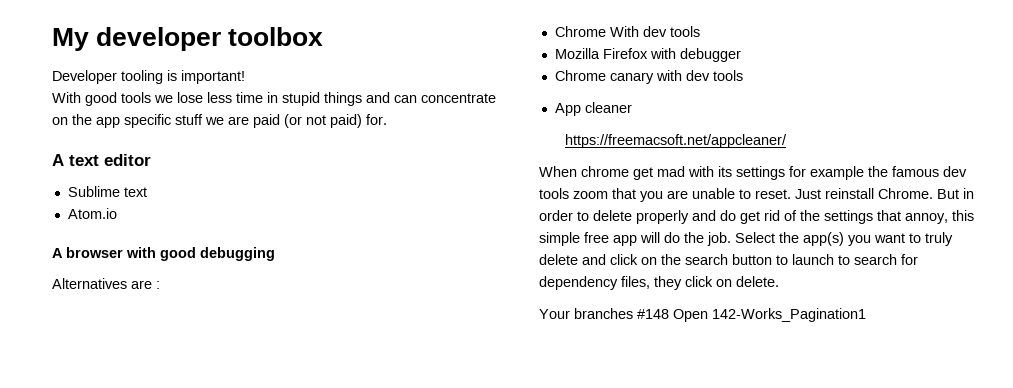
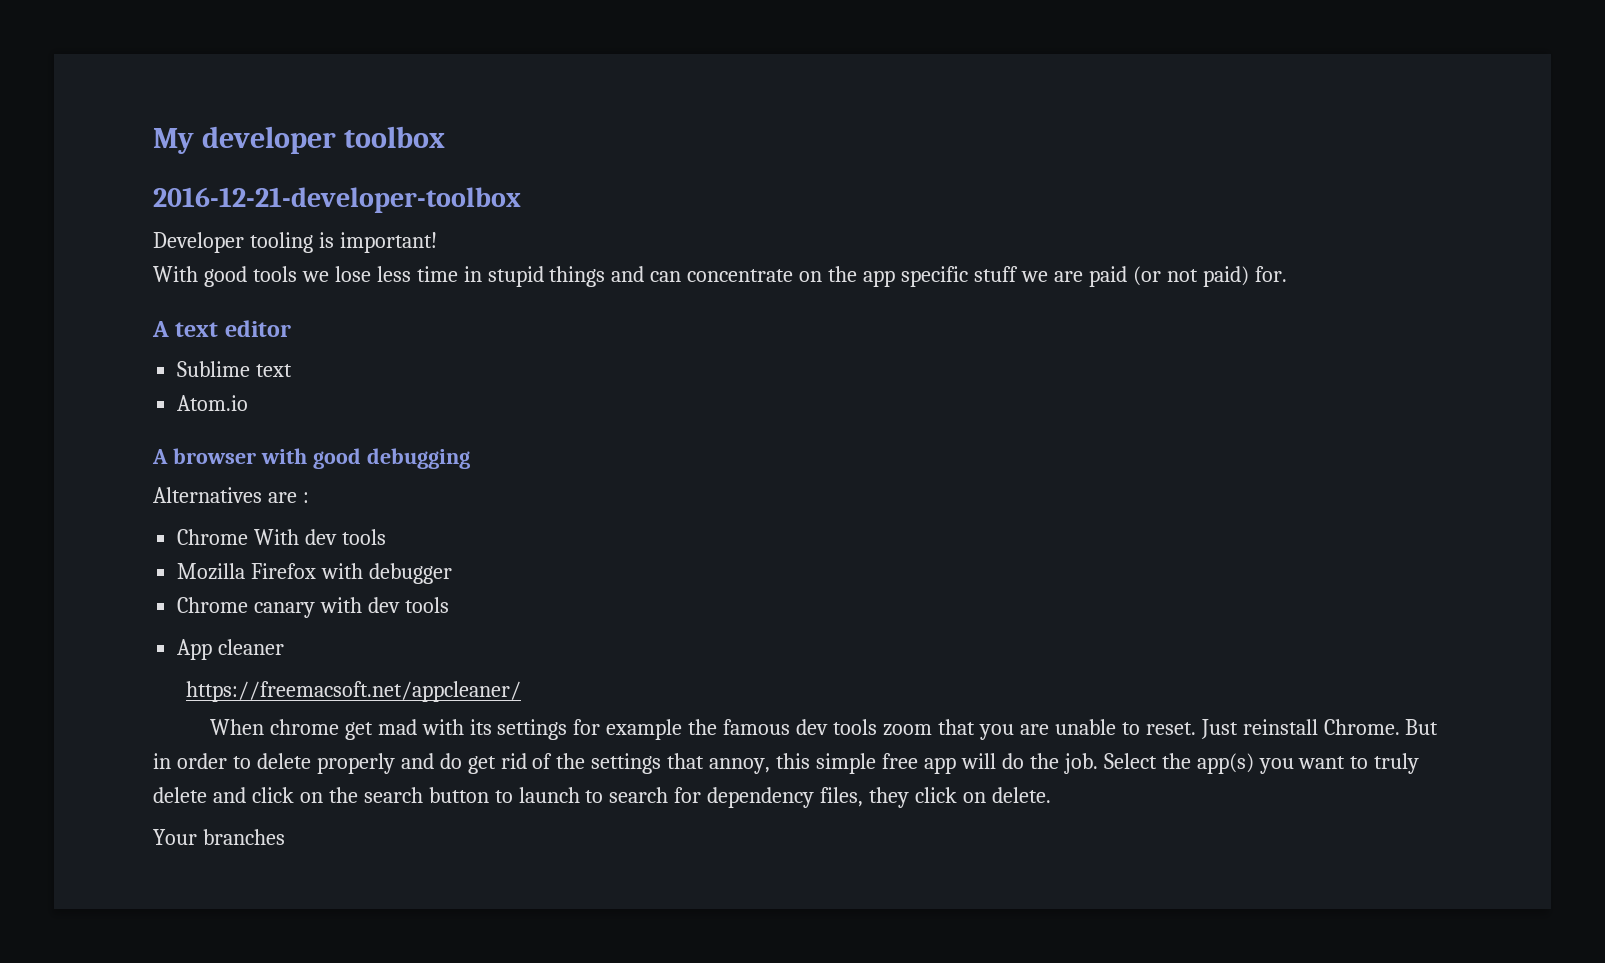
+ 2016-12-21-developer-toolbox
- Your branches #148 Open 142-Works_Pagination1
+ Your branches

